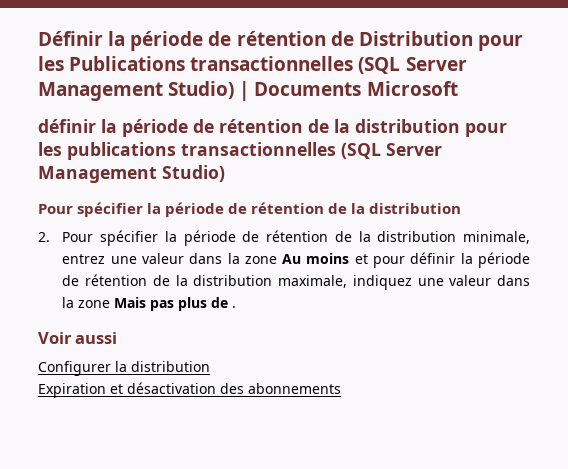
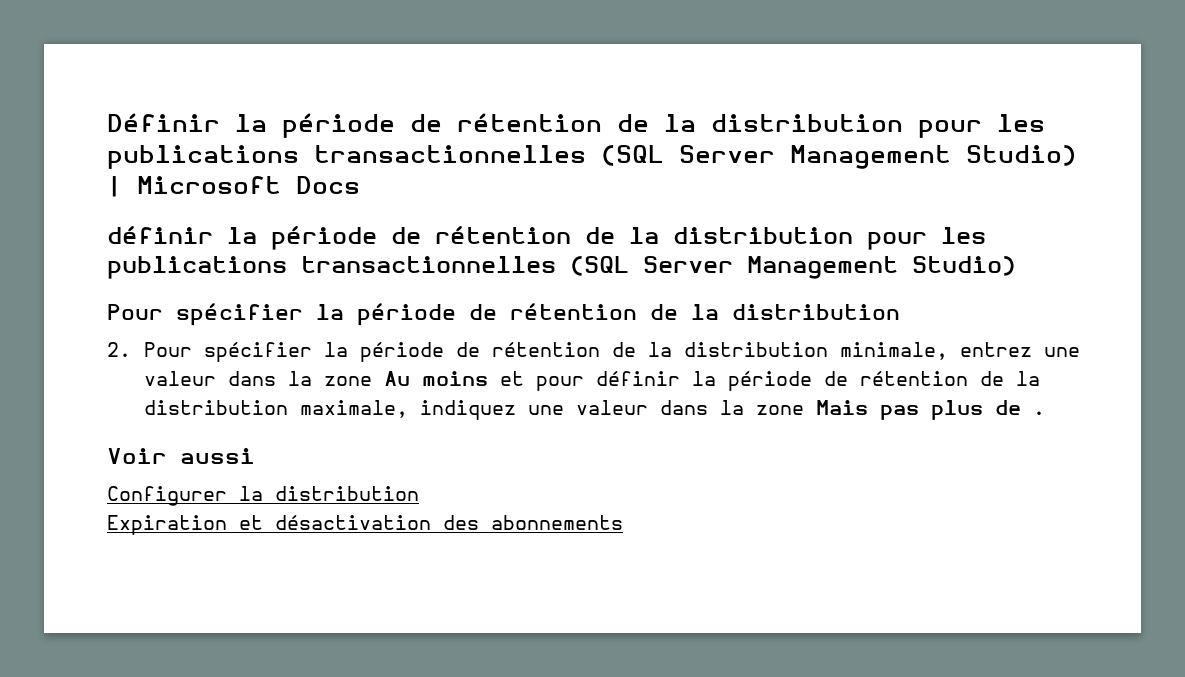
- Définir la période de rétention de Distribution pour les Publications transactionnelles (SQL Server Management Studio) | Documents Microsoft
+ Définir la période de rétention de la distribution pour les publications transactionnelles (SQL Server Management Studio) | Microsoft Docs

